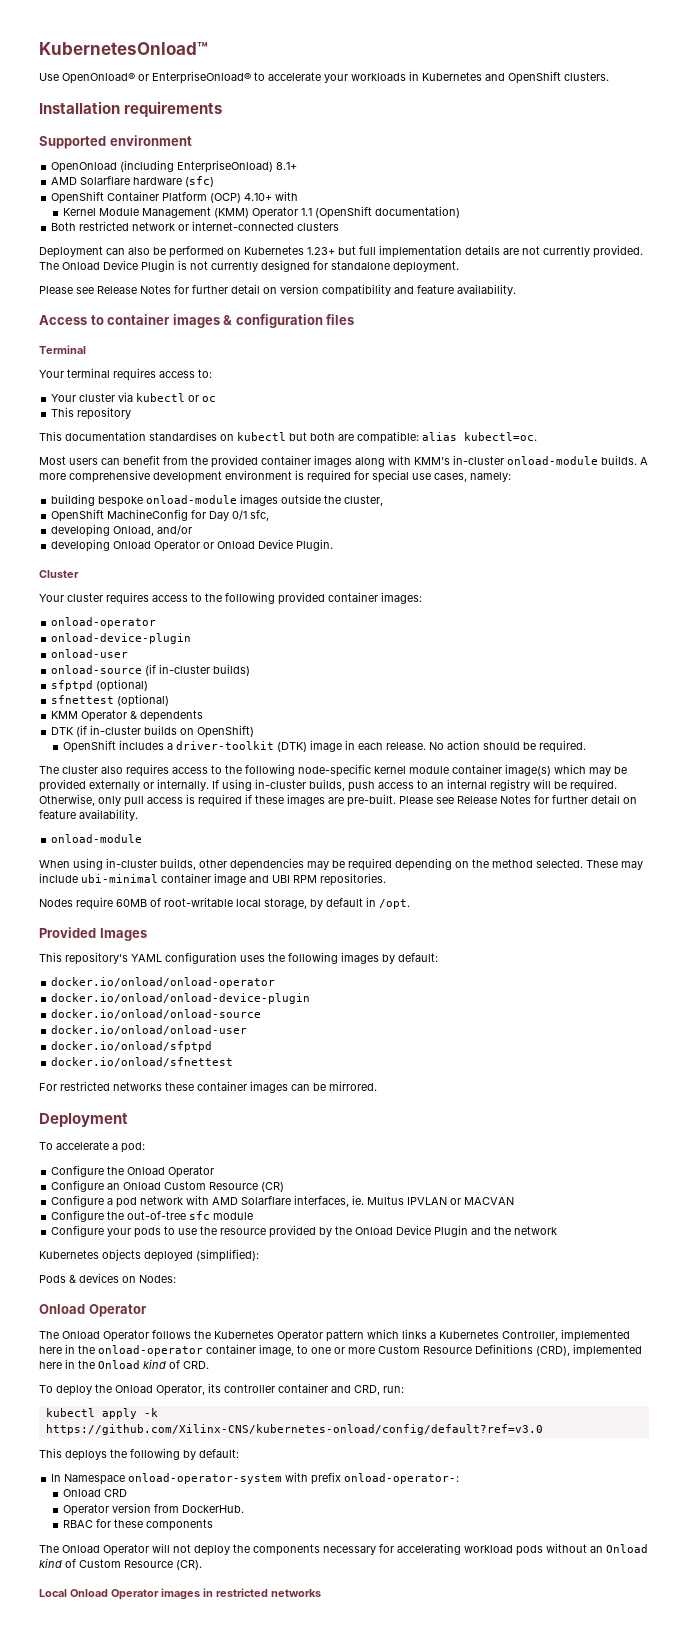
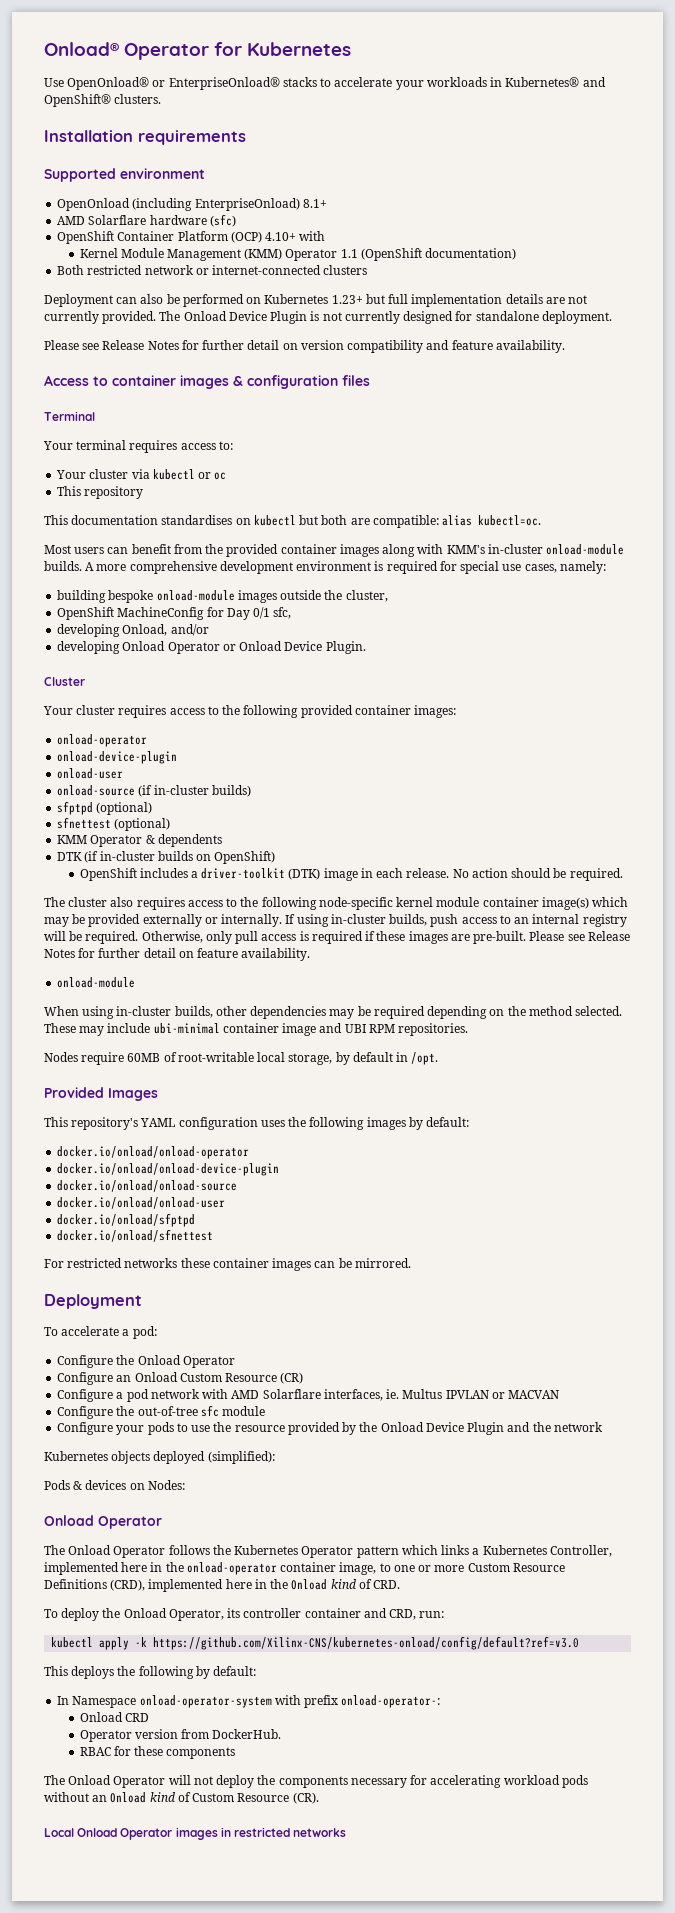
- KubernetesOnload™
+ Onload® Operator for Kubernetes
- Use OpenOnload® or EnterpriseOnload® to accelerate your workloads in Kubernetes and OpenShift clusters.
+ Use OpenOnload® or EnterpriseOnload® stacks to accelerate your workloads in Kubernetes® and OpenShift® clusters.

